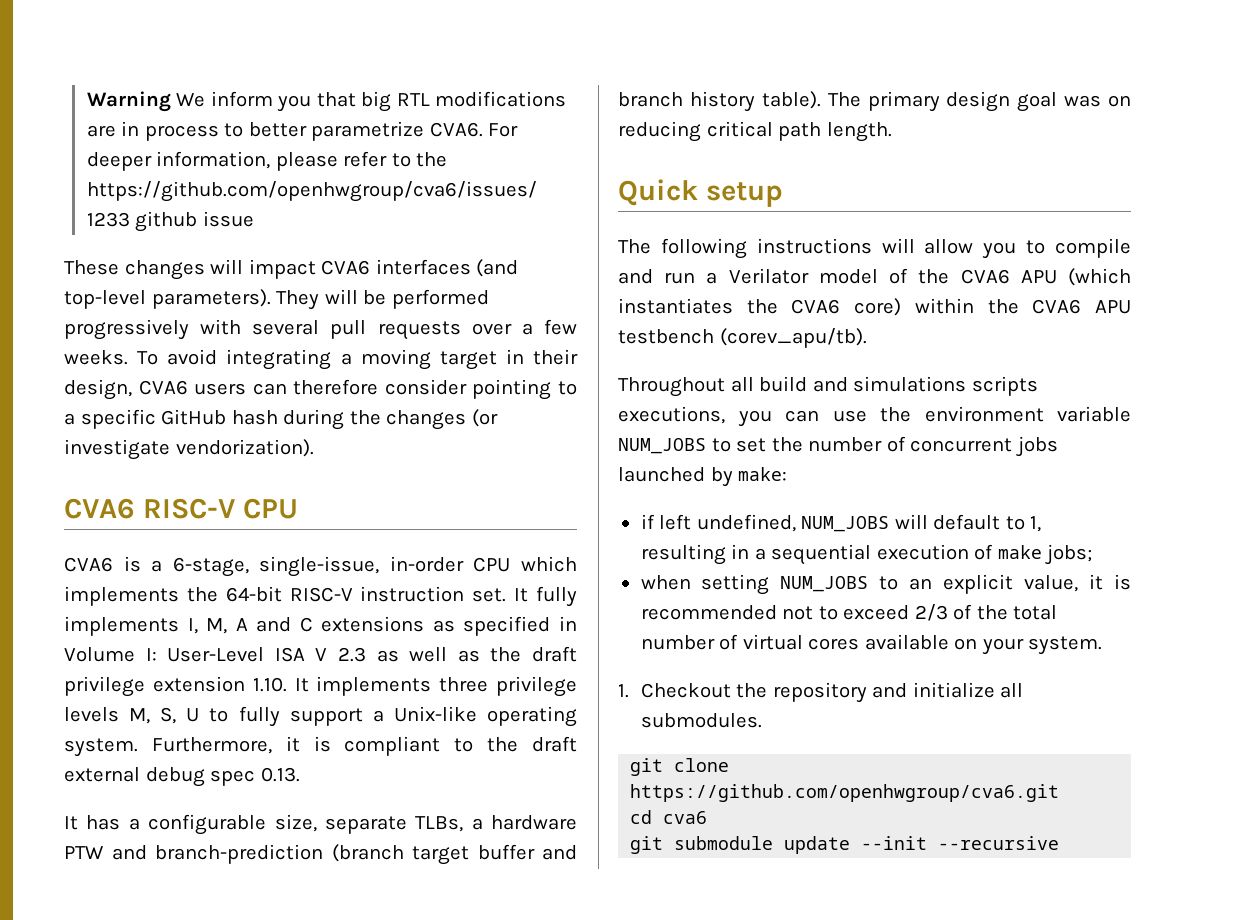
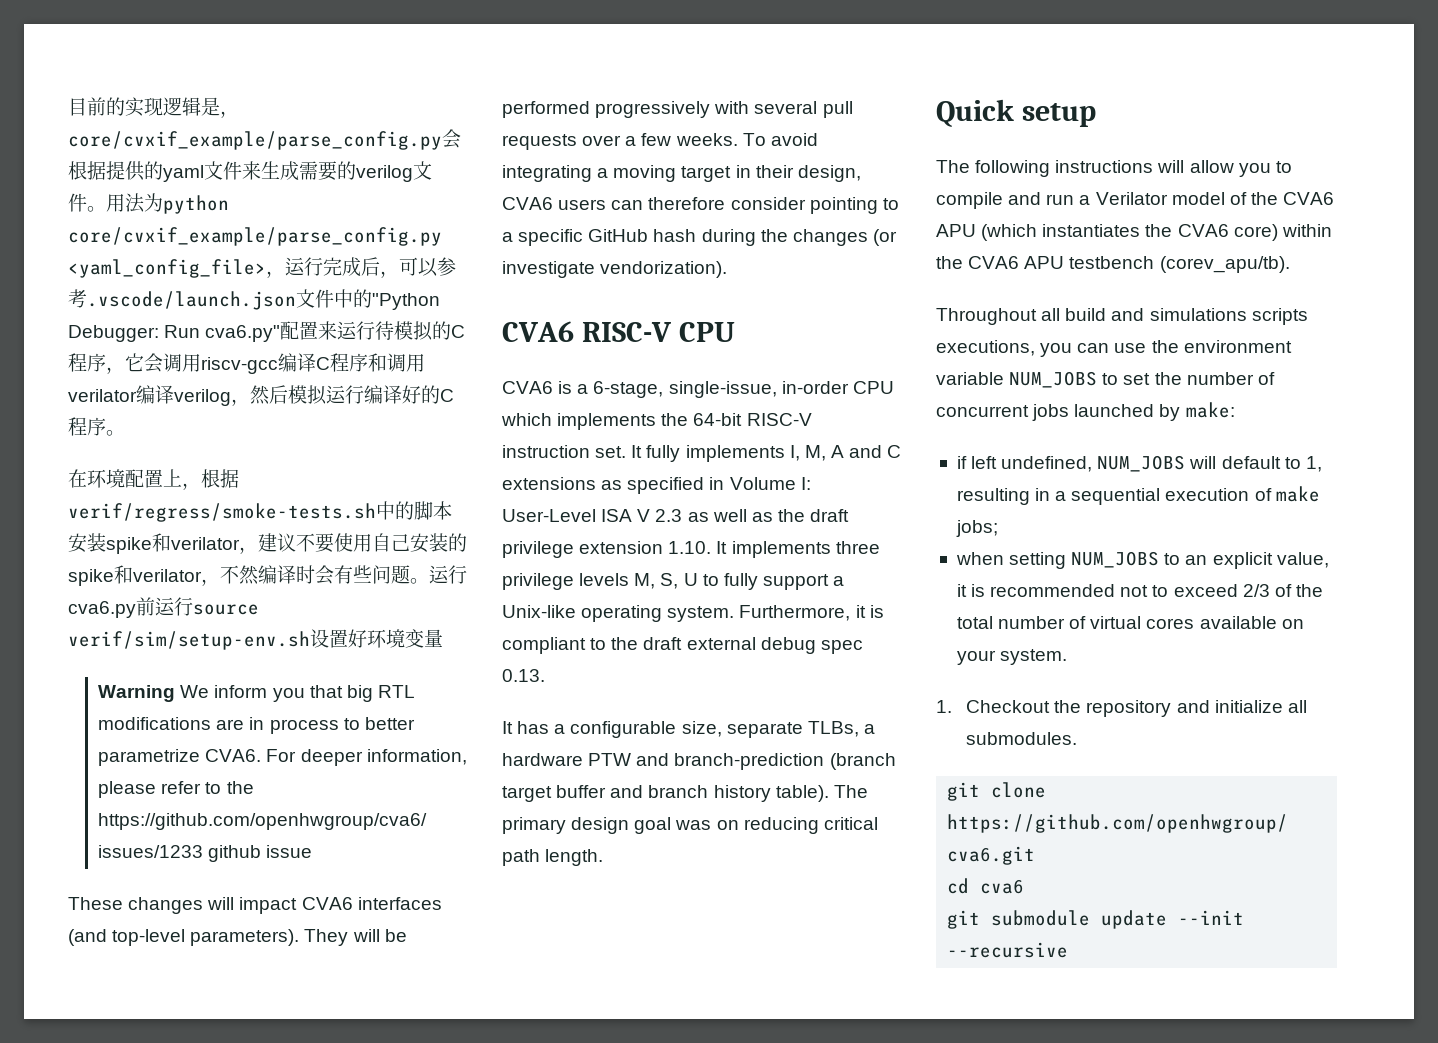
+ 目前的实现逻辑是，core/cvxif_example/parse_config.py会根据提供的yaml文件来生成需要的verilog文件。用法为python core/cvxif_example/parse_config.py <yaml_config_file>，运行完成后，可以参考.vscode/launch.json文件中的"Python Debugger: Run cva6.py"配置来运行待模拟的C程序，它会调用riscv-gcc编译C程序和调用verilator编译verilog，然后模拟运行编译好的C程序。
+ 在环境配置上，根据verif/regress/smoke-tests.sh中的脚本安装spike和verilator，建议不要使用自己安装的spike和verilator，不然编译时会有些问题。运行cva6.py前运行source verif/sim/setup-env.sh设置好环境变量

